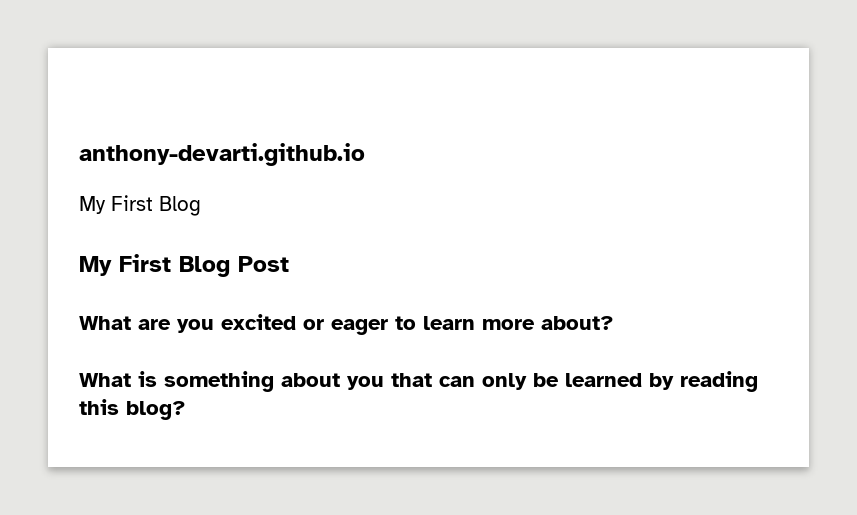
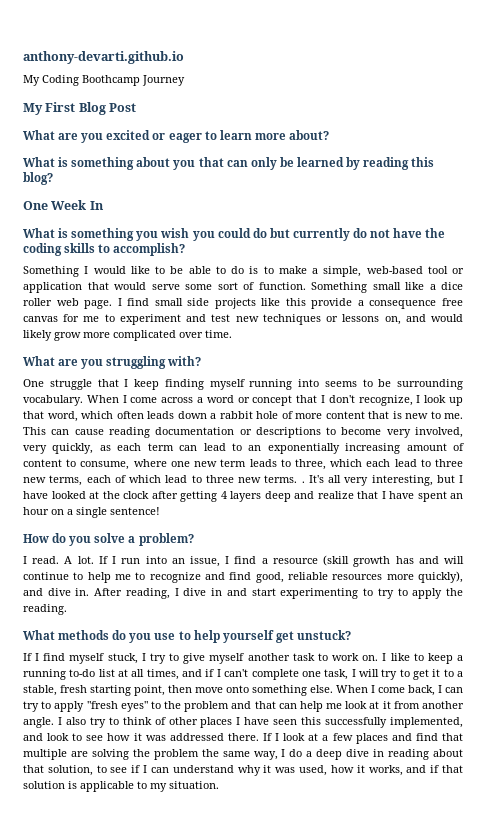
  anthony-devarti.github.io
- My First Blog
+ My Coding Boothcamp Journey
+ One Week In
+ What is something you wish you could do but currently do not have the coding skills to accomplish?
+ Something I would like to be able to do is to make a simple, web-based tool or application that would serve some sort of function. Something small like a dice roller web page. I find small side projects like this provide a consequence free canvas for me to experiment and test new techniques or lessons on, and would likely grow more complicated over time.
+ What are you struggling with?
+ One struggle that I keep finding myself running into seems to be surrounding vocabulary. When I come across a word or concept that I don't recognize, I look up that word, which often leads down a rabbit hole of more content that is new to me. This can cause reading documentation or descriptions to become very involved, very quickly, as each term can lead to an exponentially increasing amount of content to consume, where one new term leads to three, which each lead to three new terms, each of which lead to three new terms. . It's all very interesting, but I have looked at the clock after getting 4 layers deep and realize that I have spent an hour on a single sentence!
+ How do you solve a problem?
+ I read. A lot. If I run into an issue, I find a resource (skill growth has and will continue to help me to recognize and find good, reliable resources more quickly), and dive in. After reading, I dive in and start experimenting to try to apply the reading.
+ What methods do you use to help yourself get unstuck?
+ If I find myself stuck, I try to give myself another task to work on. I like to keep a running to-do list at all times, and if I can't complete one task, I will try to get it to a stable, fresh starting point, then move onto something else. When I come back, I can try to apply "fresh eyes" to the problem and that can help me look at it from another angle. I also try to think of other places I have seen this successfully implemented, and look to see how it was addressed there. If I look at a few places and find that multiple are solving the problem the same way, I do a deep dive in reading about that solution, to see if I can understand why it was used, how it works, and if that solution is applicable to my situation.

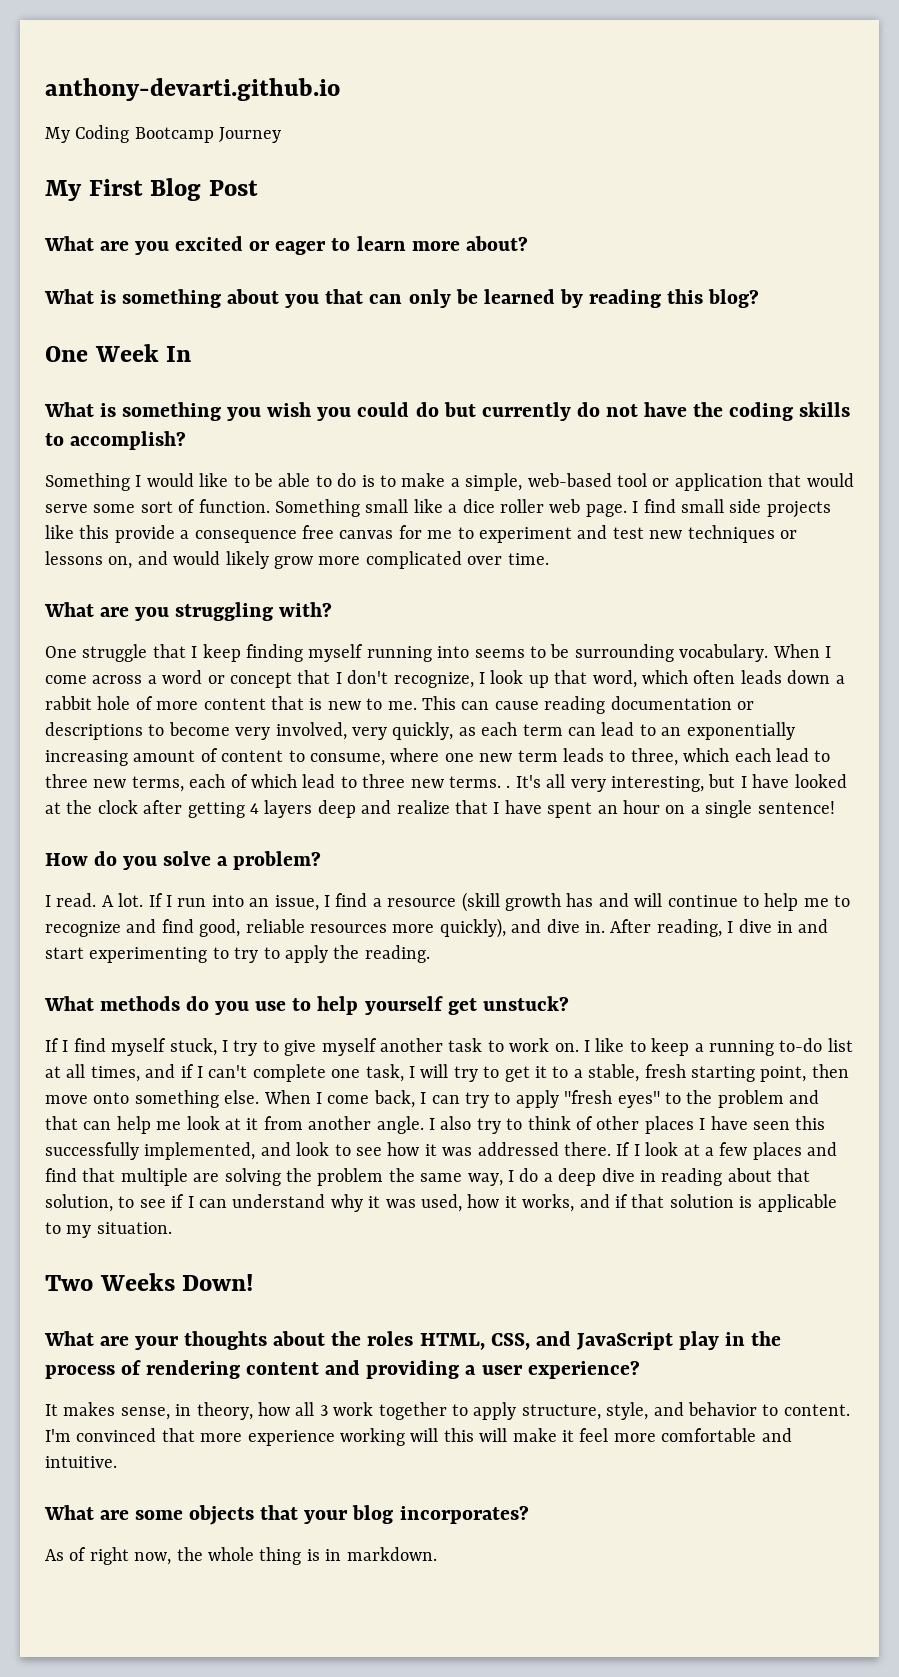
- My Coding Boothcamp Journey
+ My Coding Bootcamp Journey
+ Two Weeks Down!
+ What are your thoughts about the roles HTML, CSS, and JavaScript play in the process of rendering content and providing a user experience?
+ It makes sense, in theory, how all 3 work together to apply structure, style, and behavior to content. I'm convinced that more experience working will this will make it feel more comfortable and intuitive.
+ What are some objects that your blog incorporates?
+ As of right now, the whole thing is in markdown.

